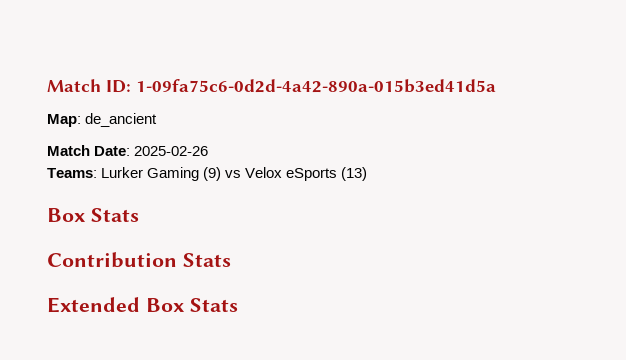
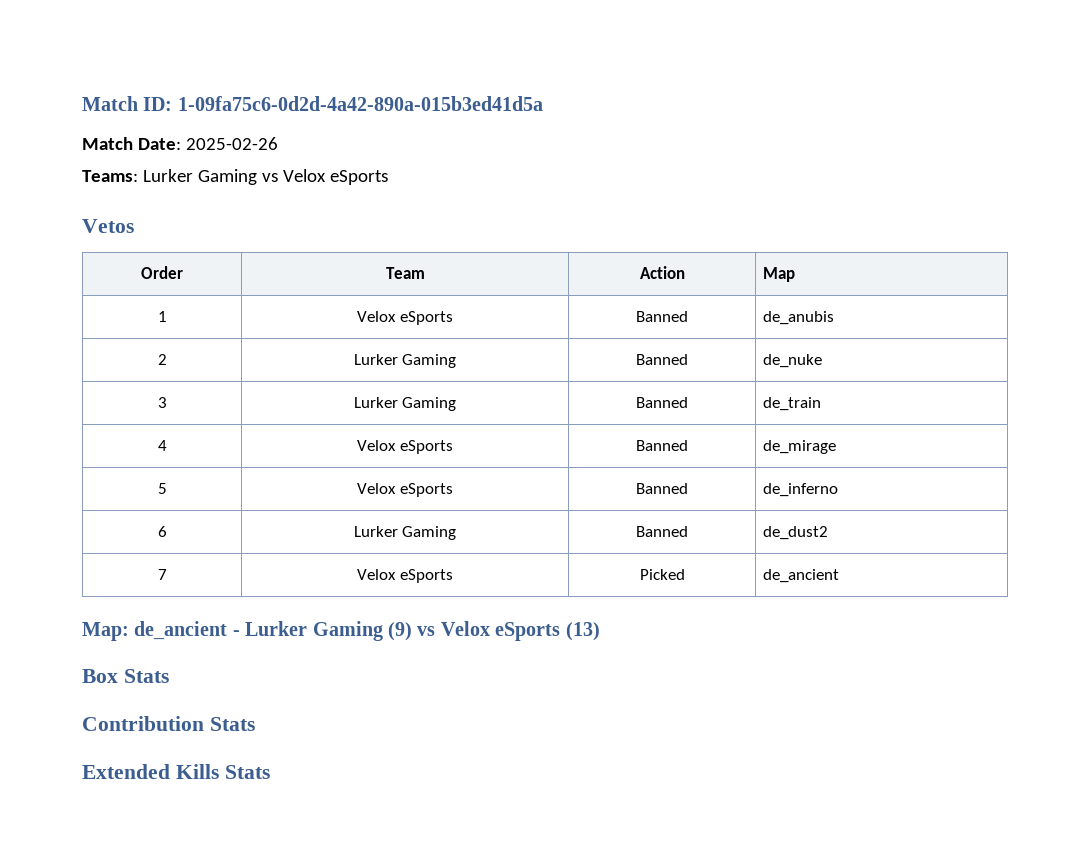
- Map: de_ancient
- Teams: Lurker Gaming (9) vs Velox eSports (13)
+ Teams: Lurker Gaming vs Velox eSports
+ Vetos
+ Order | Team | Action | Map
+ 1 | Velox eSports | Banned | de_anubis
+ 2 | Lurker Gaming | Banned | de_nuke
+ 3 | Lurker Gaming | Banned | de_train
+ 4 | Velox eSports | Banned | de_mirage
+ 5 | Velox eSports | Banned | de_inferno
+ 6 | Lurker Gaming | Banned | de_dust2
+ 7 | Velox eSports | Picked | de_ancient
+ Map: de_ancient - Lurker Gaming (9) vs Velox eSports (13)
- Extended Box Stats
+ Extended Kills Stats

